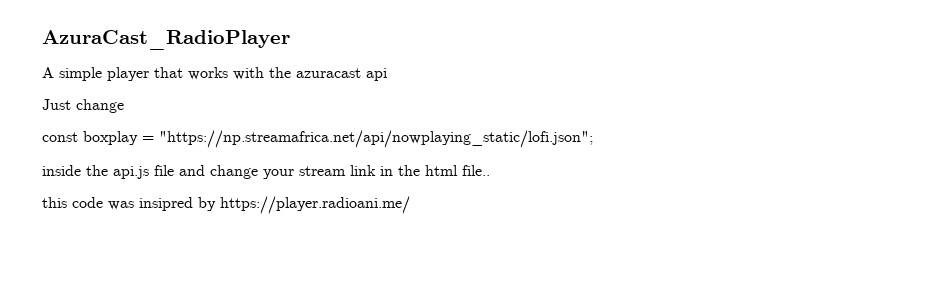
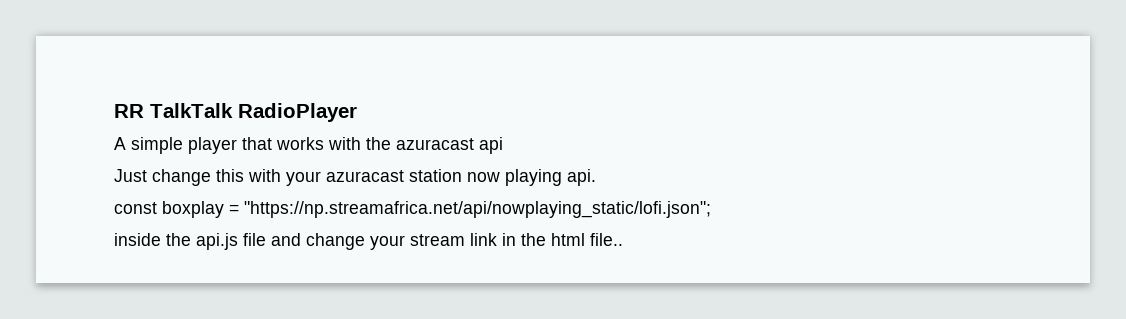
- AzuraCast_RadioPlayer
+ RR TalkTalk RadioPlayer
- Just change
+ Just change this with your azuracast station now playing api.
- this code was insipred by https://player.radioani.me/

